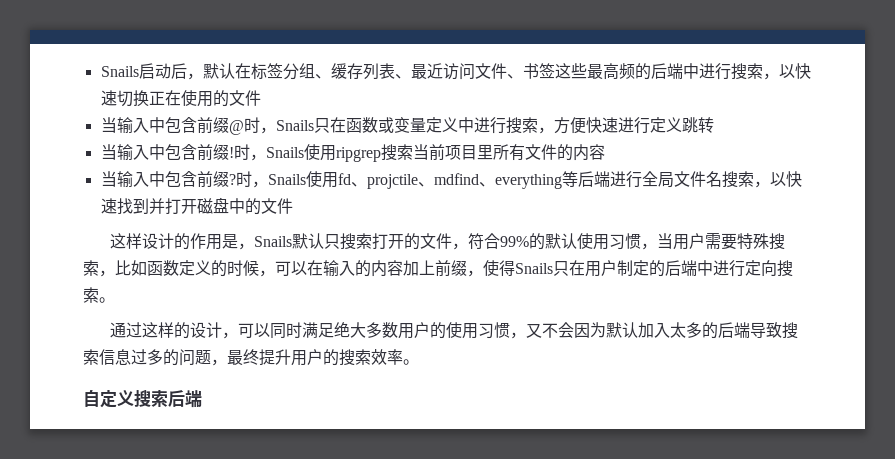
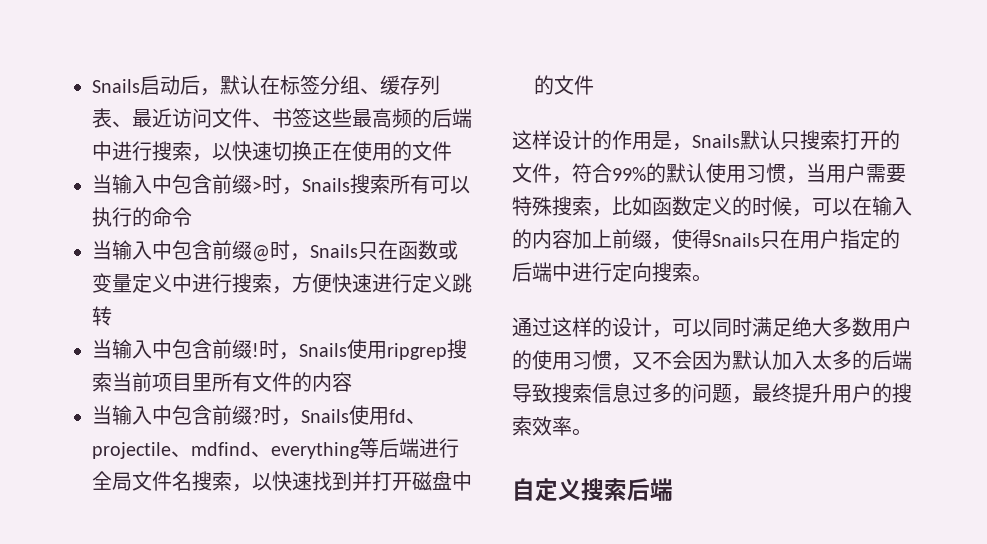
+ 当输入中包含前缀>时，Snails搜索所有可以执行的命令
- 时，Snails使用fd、projctile、mdfind、everything等后端进行全局文件名搜索，以快速找到并打开磁盘中的文件
+ 时，Snails使用fd、projectile、mdfind、everything等后端进行全局文件名搜索，以快速找到并打开磁盘中的文件
- 这样设计的作用是，Snails默认只搜索打开的文件，符合99%的默认使用习惯，当用户需要特殊搜索，比如函数定义的时候，可以在输入的内容加上前缀，使得Snails只在用户制定的后端中进行定向搜索。
+ 这样设计的作用是，Snails默认只搜索打开的文件，符合99%的默认使用习惯，当用户需要特殊搜索，比如函数定义的时候，可以在输入的内容加上前缀，使得Snails只在用户指定的后端中进行定向搜索。

